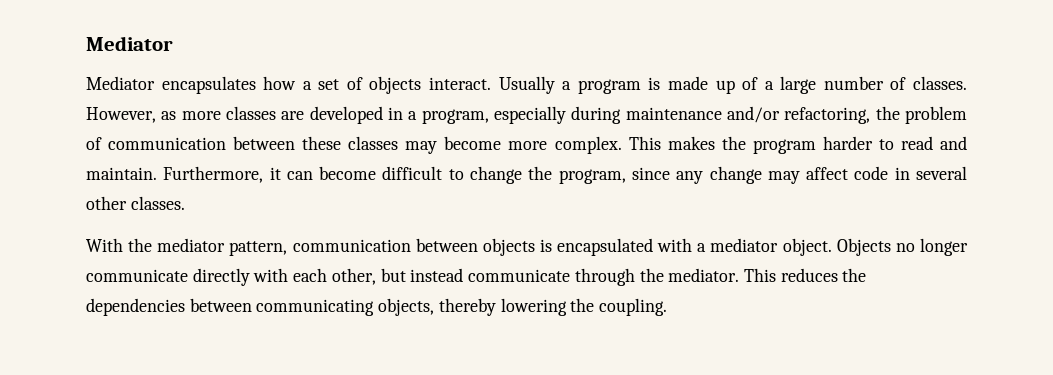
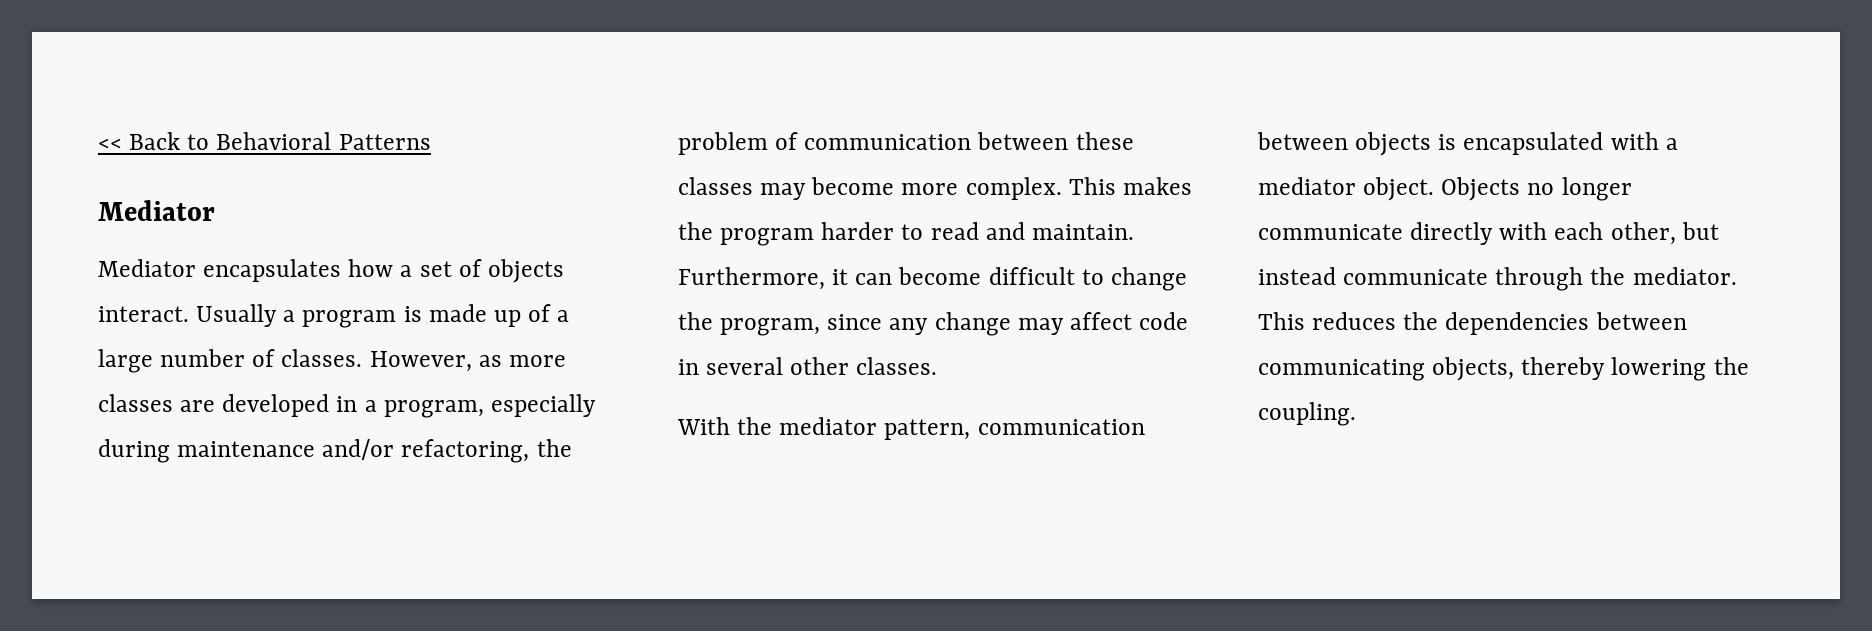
+ << Back to Behavioral Patterns

